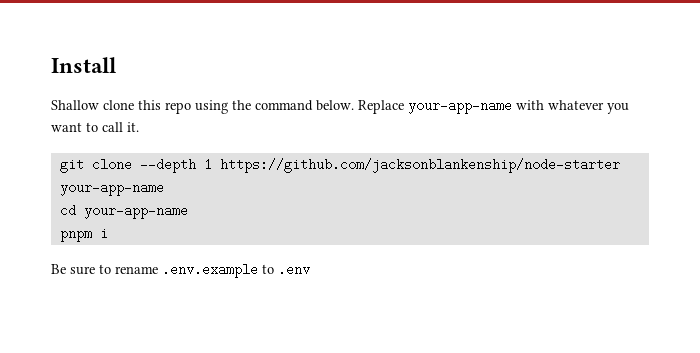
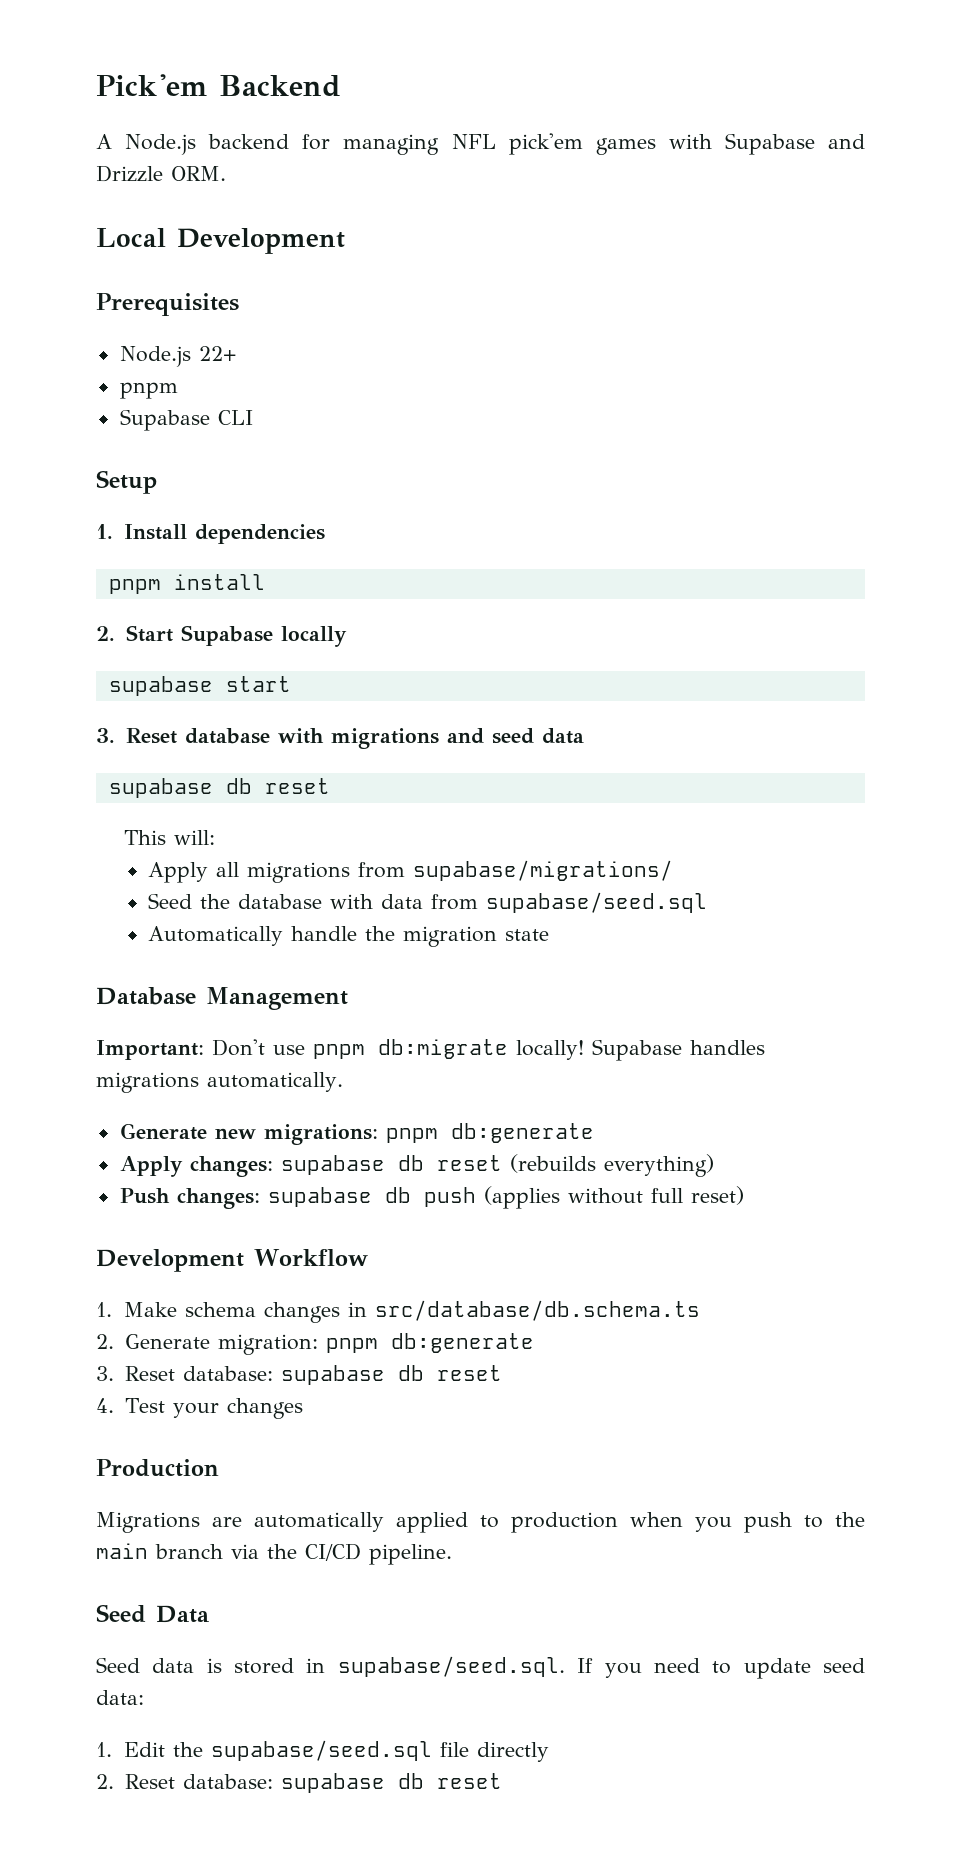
- Install
- Shallow clone this repo using the command below. Replace your-app-name with whatever you want to call it.
- git clone --depth 1 https://github.com/jacksonblankenship/node-starter your-app-name
- cd your-app-name
- pnpm i
- Be sure to rename .env.example to .env
+ Pick'em Backend
+ A Node.js backend for managing NFL pick'em games with Supabase and Drizzle ORM.
+ Local Development
+ Prerequisites
+ Node.js 22+
+ pnpm
+ Supabase CLI
+ Setup
+ 1. Install dependencies
+ pnpm install
+ 2. Start Supabase locally
+ supabase start
+ 3. Reset database with migrations and seed data
+ supabase db reset
+ This will:
+ Apply all migrations from supabase/migrations/
+ Seed the database with data from supabase/seed.sql
+ Automatically handle the migration state
+ Database Management
+ Important: Don't use pnpm db:migrate locally! Supabase handles migrations automatically.
+ Generate new migrations: pnpm db:generate
+ Apply changes: supabase db reset (rebuilds everything)
+ Push changes: supabase db push (applies without full reset)
+ Development Workflow
+ 1. Make schema changes in src/database/db.schema.ts
+ 2. Generate migration: pnpm db:generate
+ 3. Reset database: supabase db reset
+ 4. Test your changes
+ Production
+ Migrations are automatically applied to production when you push to the main branch via the CI/CD pipeline.
+ Seed Data
+ Seed data is stored in supabase/seed.sql. If you need to update seed data:
+ 1. Edit the supabase/seed.sql file directly
+ 2. Reset database: supabase db reset

